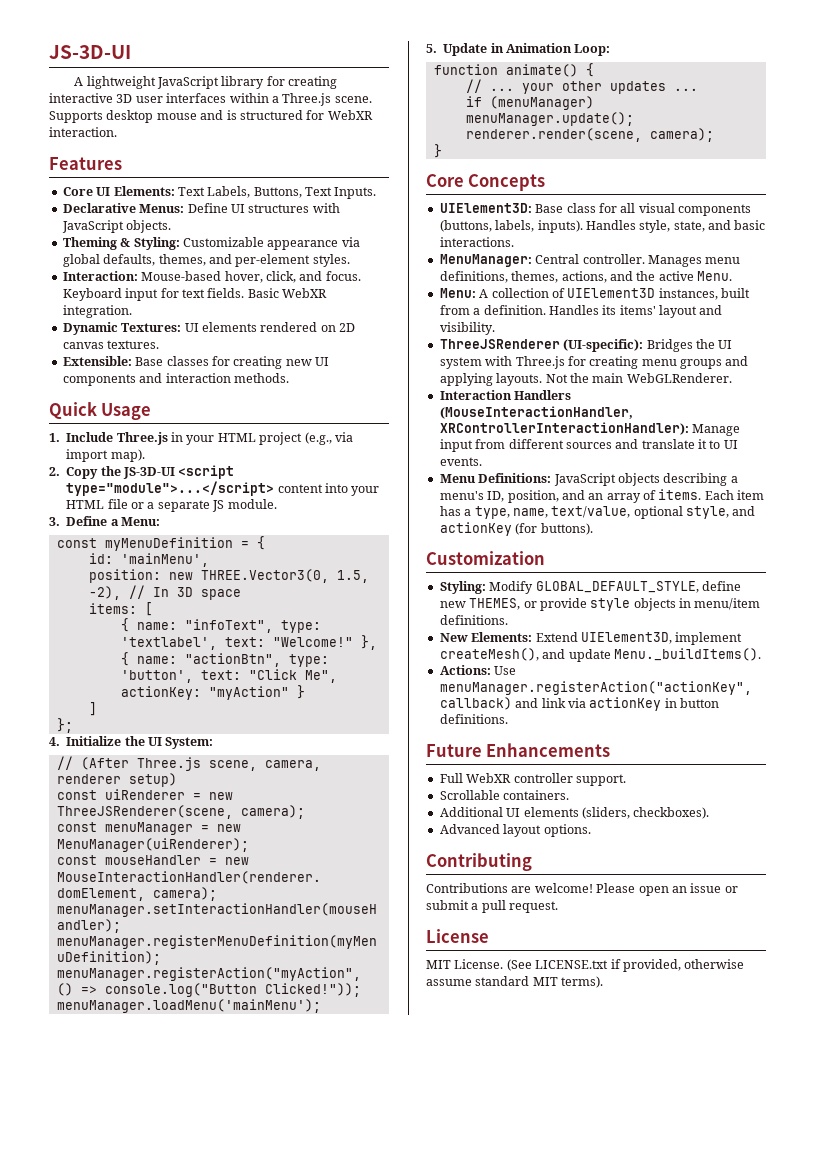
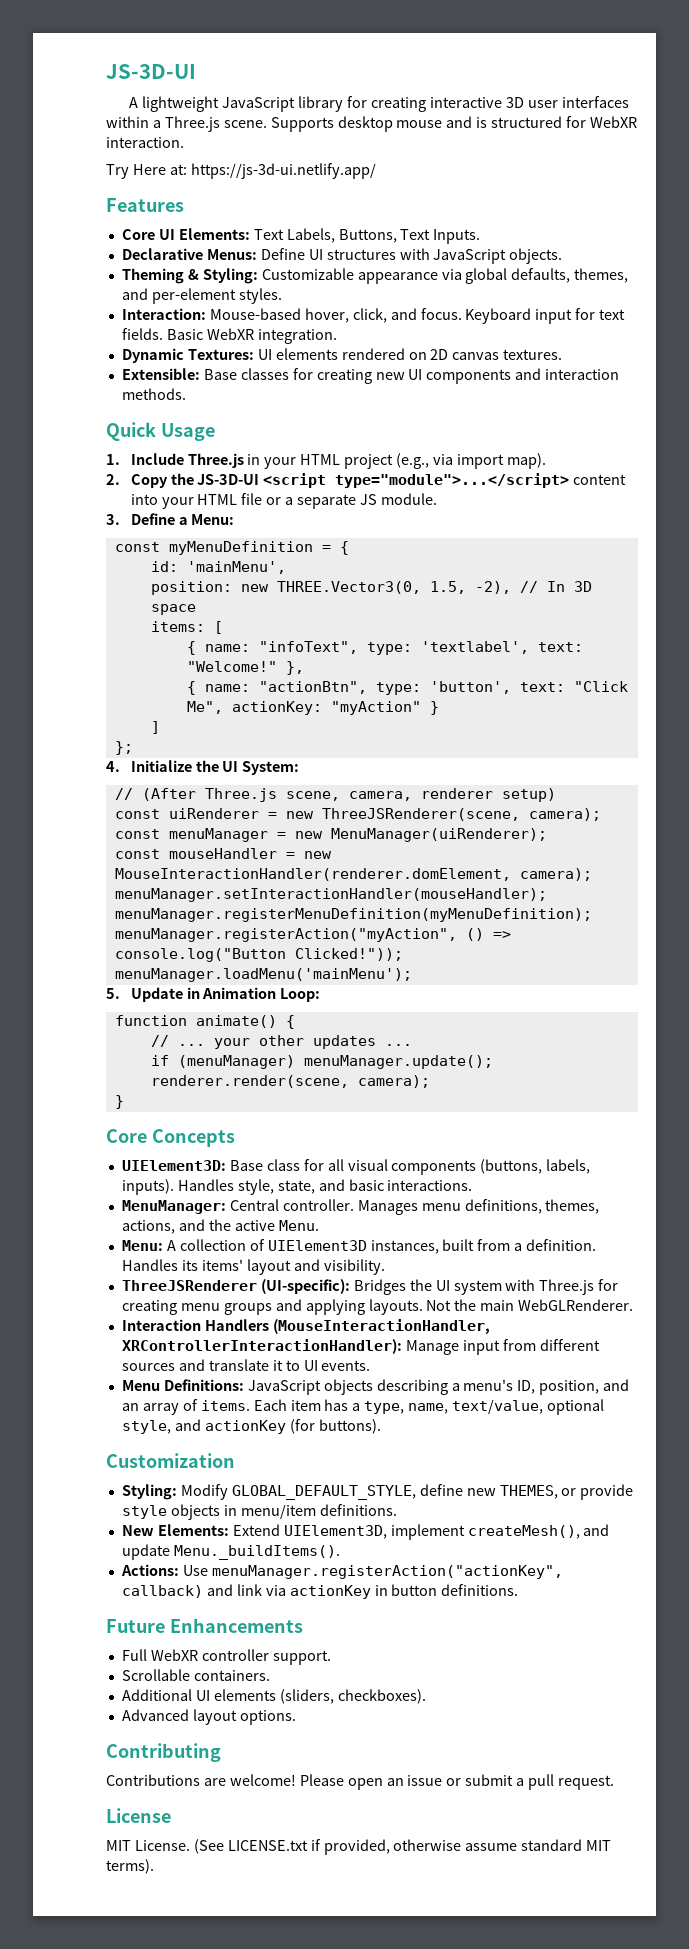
+ Try Here at: https://js-3d-ui.netlify.app/

